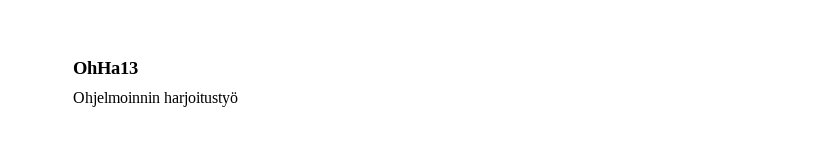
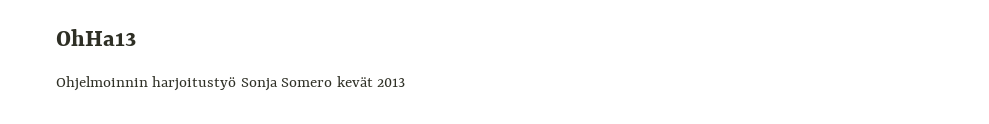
- Ohjelmoinnin harjoitustyö
+ Ohjelmoinnin harjoitustyö Sonja Somero kevät 2013

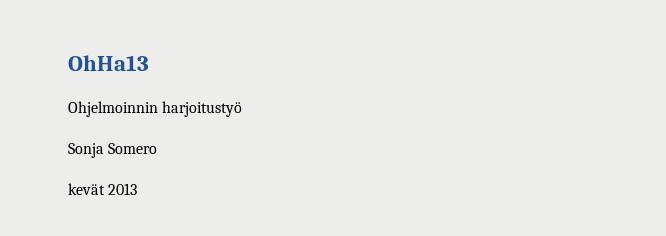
- Ohjelmoinnin harjoitustyö Sonja Somero kevät 2013
+ Ohjelmoinnin harjoitustyö
+ Sonja Somero
+ kevät 2013

